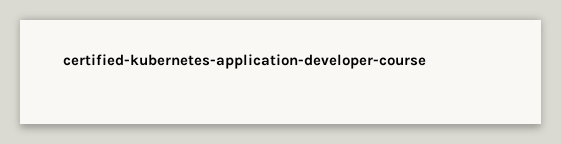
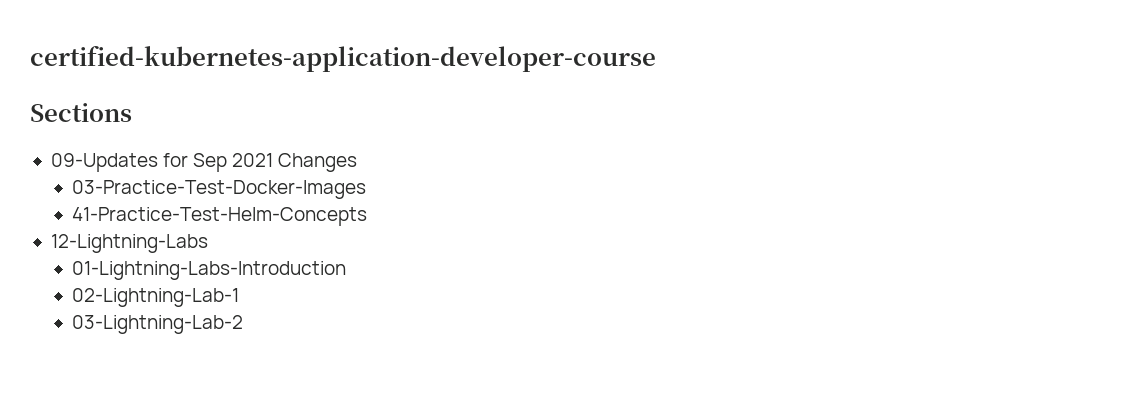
+ Sections
+ 09-Updates for Sep 2021 Changes
+ 03-Practice-Test-Docker-Images
+ 41-Practice-Test-Helm-Concepts
+ 12-Lightning-Labs
+ 01-Lightning-Labs-Introduction
+ 02-Lightning-Lab-1
+ 03-Lightning-Lab-2

